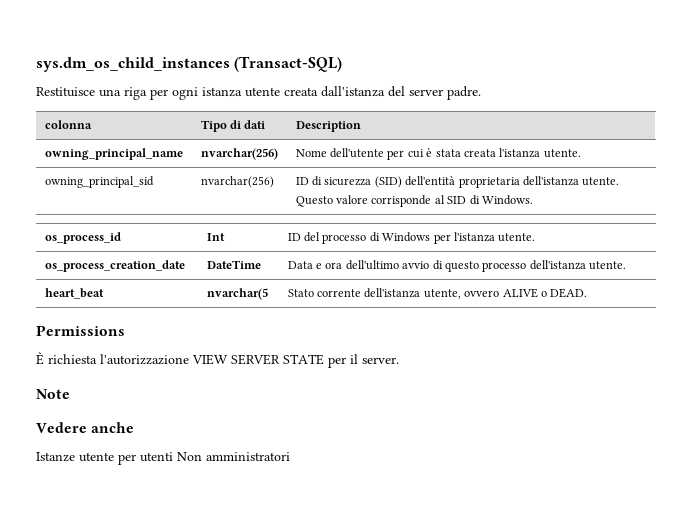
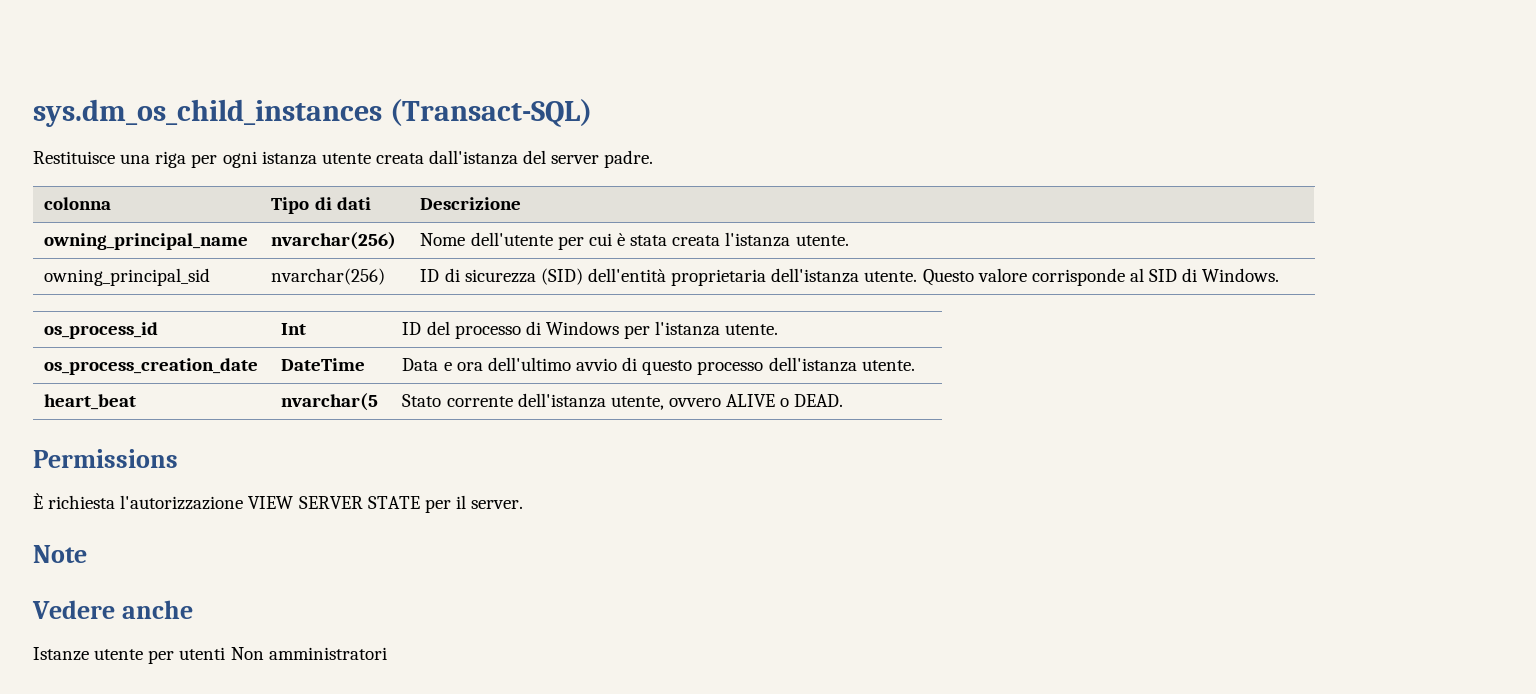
- colonna | Tipo di dati | Description
+ colonna | Tipo di dati | Descrizione

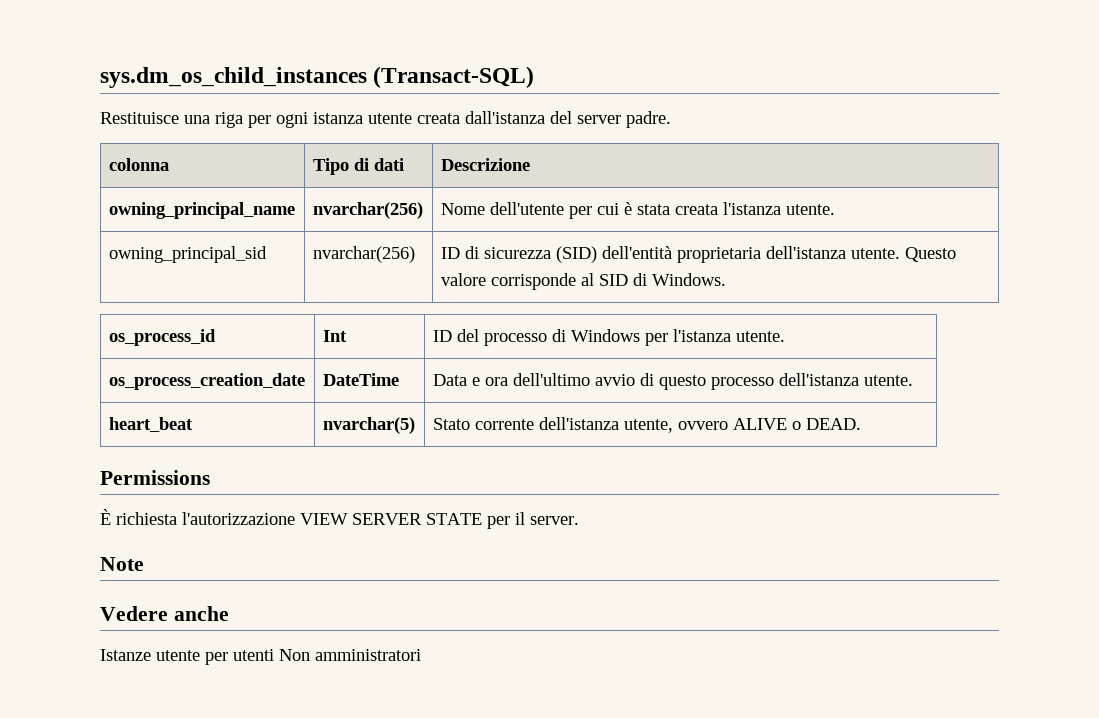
- heart_beat | nvarchar(5 | Stato corrente dell'istanza utente, ovvero ALIVE o DEAD.
+ heart_beat | nvarchar(5) | Stato corrente dell'istanza utente, ovvero ALIVE o DEAD.

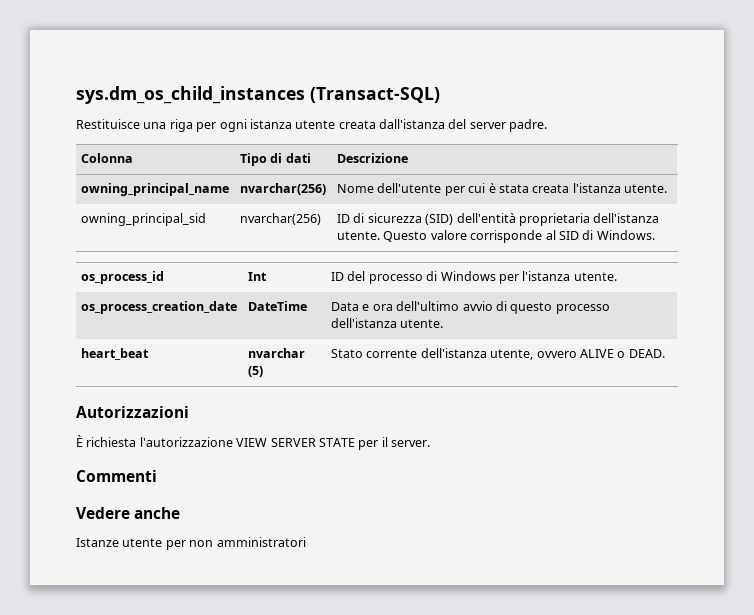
- colonna | Tipo di dati | Descrizione
+ Colonna | Tipo di dati | Descrizione
- heart_beat | nvarchar(5) | Stato corrente dell'istanza utente, ovvero ALIVE o DEAD.
+ heart_beat | nvarchar (5) | Stato corrente dell'istanza utente, ovvero ALIVE o DEAD.
- Permissions
+ Autorizzazioni
- Note
+ Commenti
- Istanze utente per utenti Non amministratori
+ Istanze utente per non amministratori

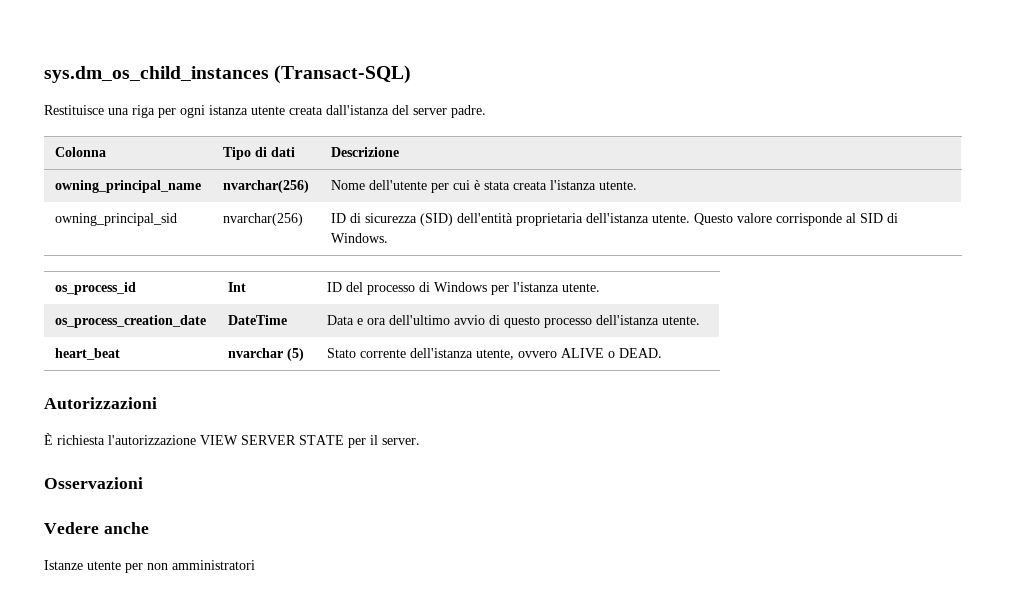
- Commenti
+ Osservazioni

